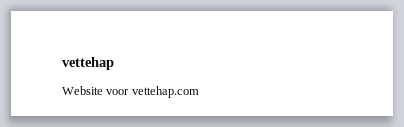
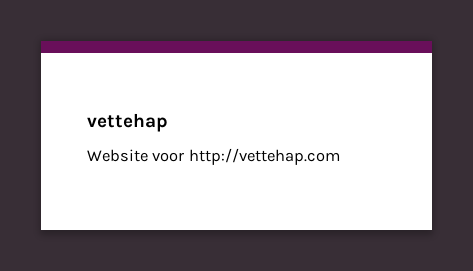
- Website voor vettehap.com
+ Website voor http://vettehap.com

